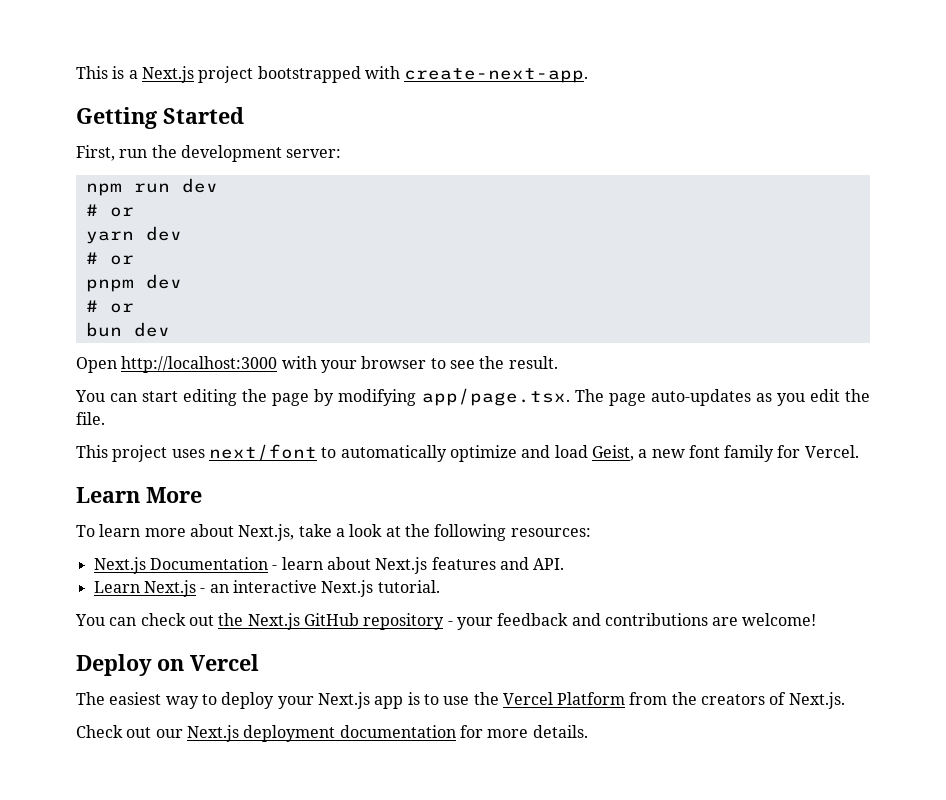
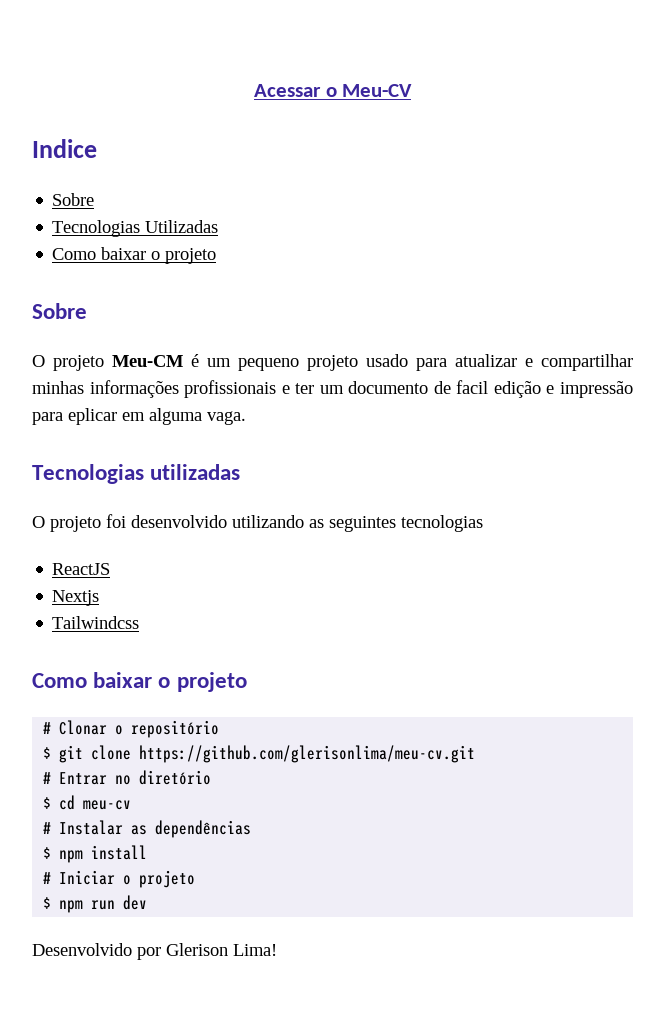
- This is a Next.js project bootstrapped with create-next-app.
- Getting Started
- First, run the development server:
- npm run dev
- # or
- yarn dev
- # or
- pnpm dev
- # or
- bun dev
- Open http://localhost:3000 with your browser to see the result.
- You can start editing the page by modifying app/page.tsx. The page auto-updates as you edit the file.
- This project uses next/font to automatically optimize and load Geist, a new font family for Vercel.
- Learn More
- To learn more about Next.js, take a look at the following resources:
- Next.js Documentation - learn about Next.js features and API.
- Learn Next.js - an interactive Next.js tutorial.
- You can check out the Next.js GitHub repository - your feedback and contributions are welcome!
- Deploy on Vercel
- The easiest way to deploy your Next.js app is to use the Vercel Platform from the creators of Next.js.
- Check out our Next.js deployment documentation for more details.
+ Acessar o Meu-CV
+ Indice
+ Sobre
+ Tecnologias Utilizadas
+ Como baixar o projeto
+ Sobre
+ O projeto Meu-CM é um pequeno projeto usado para atualizar e compartilhar minhas informações profissionais e ter um documento de facil edição e impressão para eplicar em alguma vaga.
+ Tecnologias utilizadas
+ O projeto foi desenvolvido utilizando as seguintes tecnologias
+ ReactJS
+ Nextjs
+ Tailwindcss
+ Como baixar o projeto
+ # Clonar o repositório
+ $ git clone https://github.com/glerisonlima/meu-cv.git
+ # Entrar no diretório
+ $ cd meu-cv
+ # Instalar as dependências
+ $ npm install
+ # Iniciar o projeto
+ $ npm run dev
+ Desenvolvido por Glerison Lima!

